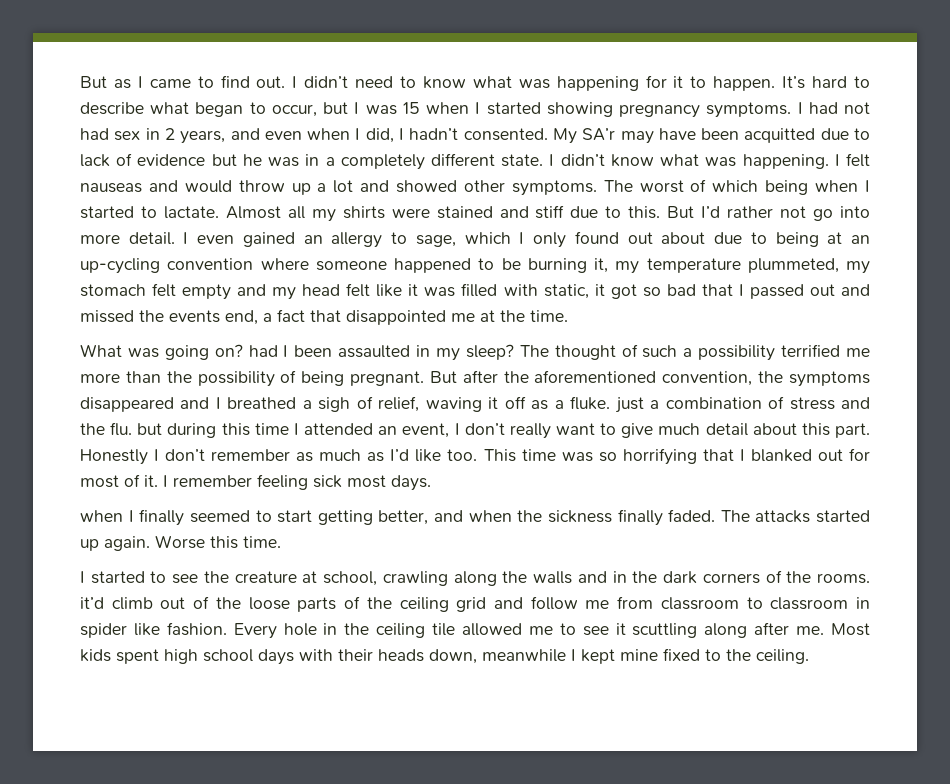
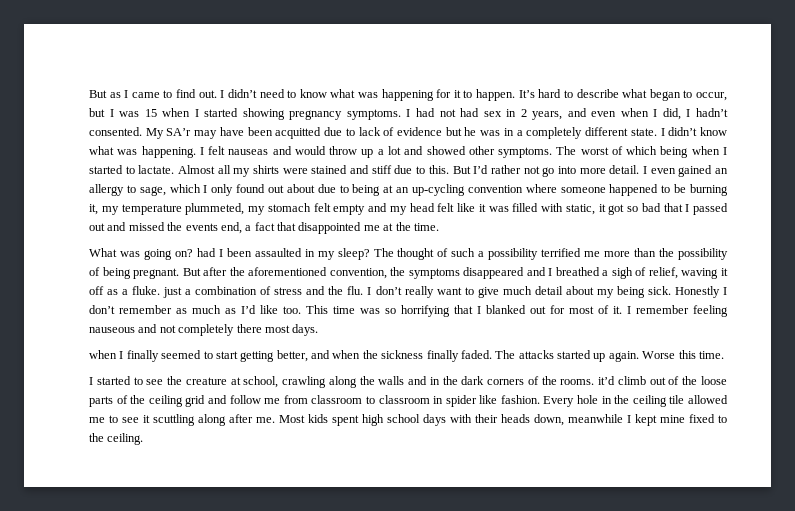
- But after the aforementioned convention, the symptoms disappeared and I breathed a sigh of relief, waving it off as a fluke. just a combination of stress and the flu. but during this time I attended an event, I don’t really want to give much detail about this part.
+ But after the aforementioned convention, the symptoms disappeared and I breathed a sigh of relief, waving it off as a fluke. just a combination of stress and the flu. I don’t really want to give much detail about my being sick.
- I remember feeling sick most days.
+ I remember feeling nauseous and not completely there most days.

